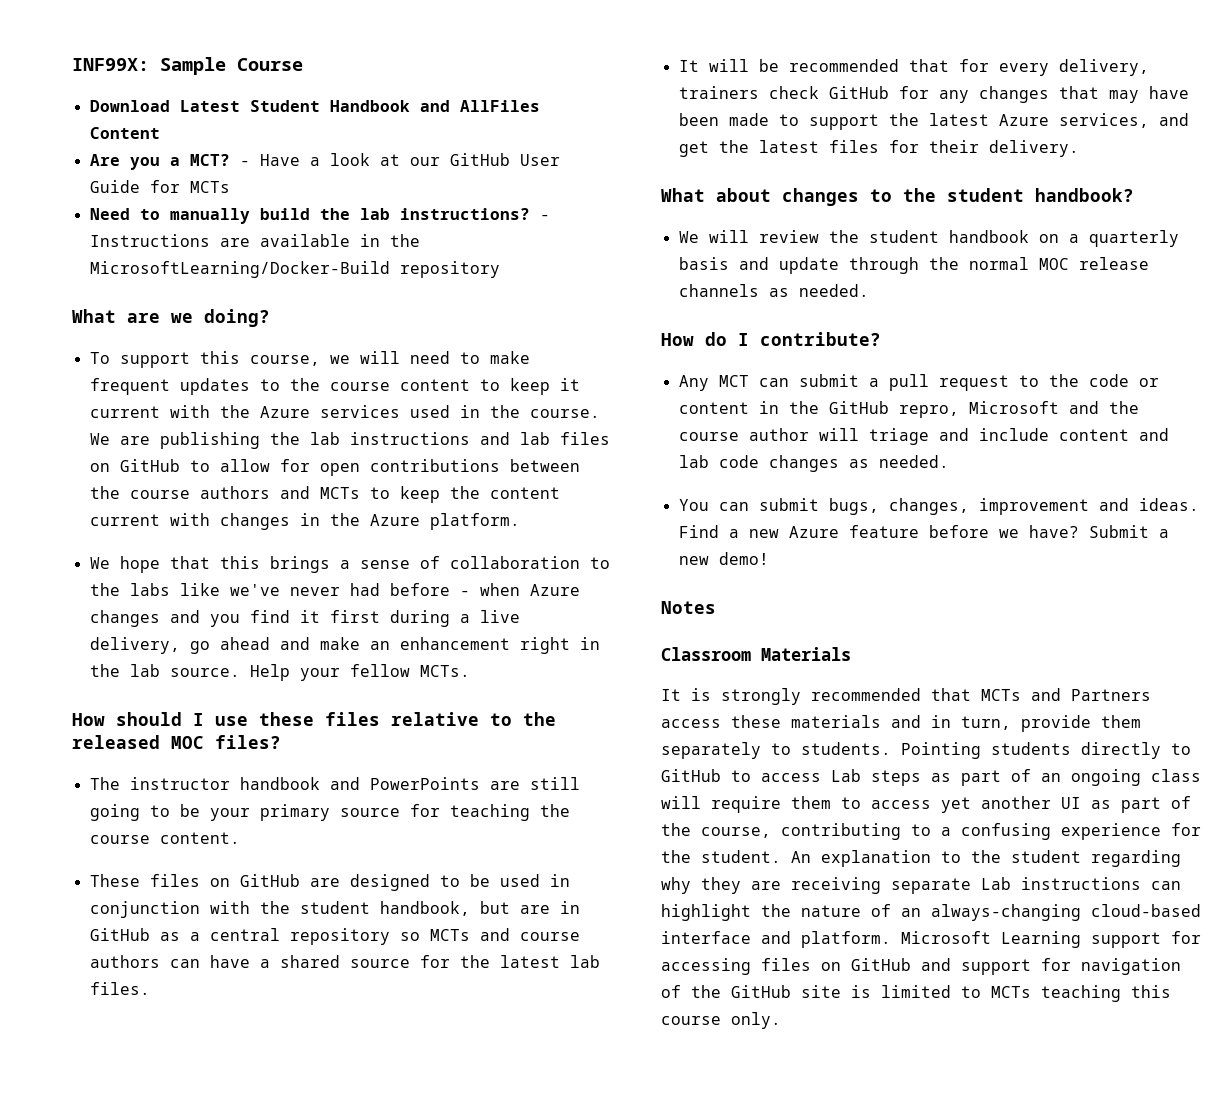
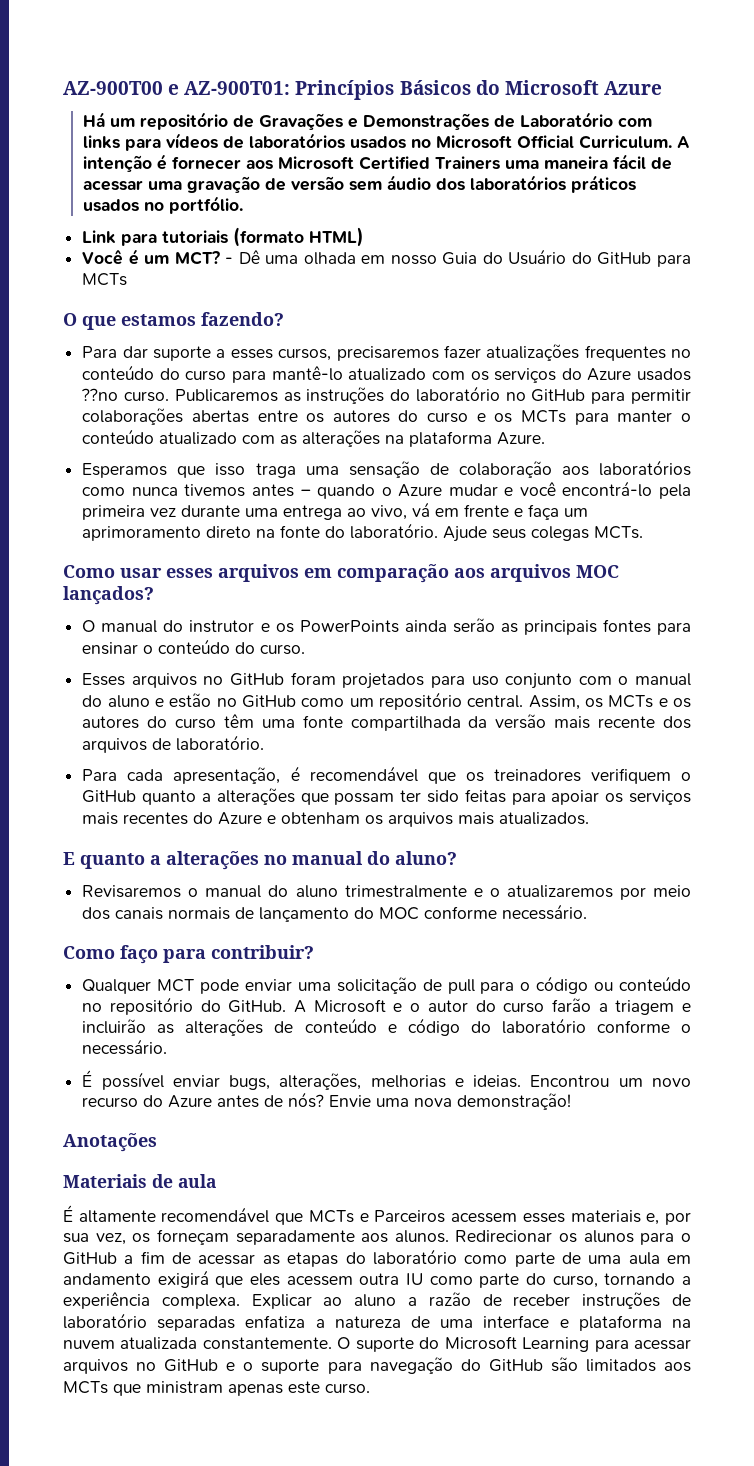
- INF99X: Sample Course
- Download Latest Student Handbook and AllFiles Content
- Are you a MCT? - Have a look at our GitHub User Guide for MCTs
- Need to manually build the lab instructions? - Instructions are available in the MicrosoftLearning/Docker-Build repository
- What are we doing?
- To support this course, we will need to make frequent updates to the course content to keep it current with the Azure services used in the course. We are publishing the lab instructions and lab files on GitHub to allow for open contributions between the course authors and MCTs to keep the content current with changes in the Azure platform.
- We hope that this brings a sense of collaboration to the labs like we've never had before - when Azure changes and you find it first during a live delivery, go ahead and make an enhancement right in the lab source. Help your fellow MCTs.
- How should I use these files relative to the released MOC files?
- The instructor handbook and PowerPoints are still going to be your primary source for teaching the course content.
- These files on GitHub are designed to be used in conjunction with the student handbook, but are in GitHub as a central repository so MCTs and course authors can have a shared source for the latest lab files.
- It will be recommended that for every delivery, trainers check GitHub for any changes that may have been made to support the latest Azure services, and get the latest files for their delivery.
- What about changes to the student handbook?
- We will review the student handbook on a quarterly basis and update through the normal MOC release channels as needed.
- How do I contribute?
- Any MCT can submit a pull request to the code or content in the GitHub repro, Microsoft and the course author will triage and include content and lab code changes as needed.
- You can submit bugs, changes, improvement and ideas. Find a new Azure feature before we have? Submit a new demo!
- Notes
- Classroom Materials
- It is strongly recommended that MCTs and Partners access these materials and in turn, provide them separately to students. Pointing students directly to GitHub to access Lab steps as part of an ongoing class will require them to access yet another UI as part of the course, contributing to a confusing experience for the student. An explanation to the student regarding why they are receiving separate Lab instructions can highlight the nature of an always-changing cloud-based interface and platform. Microsoft Learning support for accessing files on GitHub and support for navigation of the GitHub site is limited to MCTs teaching this course only.
+ AZ-900T00 e AZ-900T01: Princípios Básicos do Microsoft Azure
+ Há um repositório de Gravações e Demonstrações de Laboratório com links para vídeos de laboratórios usados no Microsoft Official Curriculum. A intenção é fornecer aos Microsoft Certified Trainers uma maneira fácil de acessar uma gravação de versão sem áudio dos laboratórios práticos usados no portfólio.
+ Link para tutoriais (formato HTML)
+ Você é um MCT? - Dê uma olhada em nosso Guia do Usuário do GitHub para MCTs
+ O que estamos fazendo?
+ Para dar suporte a esses cursos, precisaremos fazer atualizações frequentes no conteúdo do curso para mantê-lo atualizado com os serviços do Azure usados ??no curso. Publicaremos as instruções do laboratório no GitHub para permitir colaborações abertas entre os autores do curso e os MCTs para manter o conteúdo atualizado com as alterações na plataforma Azure.
+ Esperamos que isso traga uma sensação de colaboração aos laboratórios como nunca tivemos antes – quando o Azure mudar e você encontrá-lo pela primeira vez durante uma entrega ao vivo, vá em frente e faça um aprimoramento direto na fonte do laboratório. Ajude seus colegas MCTs.
+ Como usar esses arquivos em comparação aos arquivos MOC lançados?
+ O manual do instrutor e os PowerPoints ainda serão as principais fontes para ensinar o conteúdo do curso.
+ Esses arquivos no GitHub foram projetados para uso conjunto com o manual do aluno e estão no GitHub como um repositório central. Assim, os MCTs e os autores do curso têm uma fonte compartilhada da versão mais recente dos arquivos de laboratório.
+ Para cada apresentação, é recomendável que os treinadores verifiquem o GitHub quanto a alterações que possam ter sido feitas para apoiar os serviços mais recentes do Azure e obtenham os arquivos mais atualizados.
+ E quanto a alterações no manual do aluno?
+ Revisaremos o manual do aluno trimestralmente e o atualizaremos por meio dos canais normais de lançamento do MOC conforme necessário.
+ Como faço para contribuir?
+ Qualquer MCT pode enviar uma solicitação de pull para o código ou conteúdo no repositório do GitHub. A Microsoft e o autor do curso farão a triagem e incluirão as alterações de conteúdo e código do laboratório conforme o necessário.
+ É possível enviar bugs, alterações, melhorias e ideias. Encontrou um novo recurso do Azure antes de nós? Envie uma nova demonstração!
+ Anotações
+ Materiais de aula
+ É altamente recomendável que MCTs e Parceiros acessem esses materiais e, por sua vez, os forneçam separadamente aos alunos. Redirecionar os alunos para o GitHub a fim de acessar as etapas do laboratório como parte de uma aula em andamento exigirá que eles acessem outra IU como parte do curso, tornando a experiência complexa. Explicar ao aluno a razão de receber instruções de laboratório separadas enfatiza a natureza de uma interface e plataforma na nuvem atualizada constantemente. O suporte do Microsoft Learning para acessar arquivos no GitHub e o suporte para navegação do GitHub são limitados aos MCTs que ministram apenas este curso.

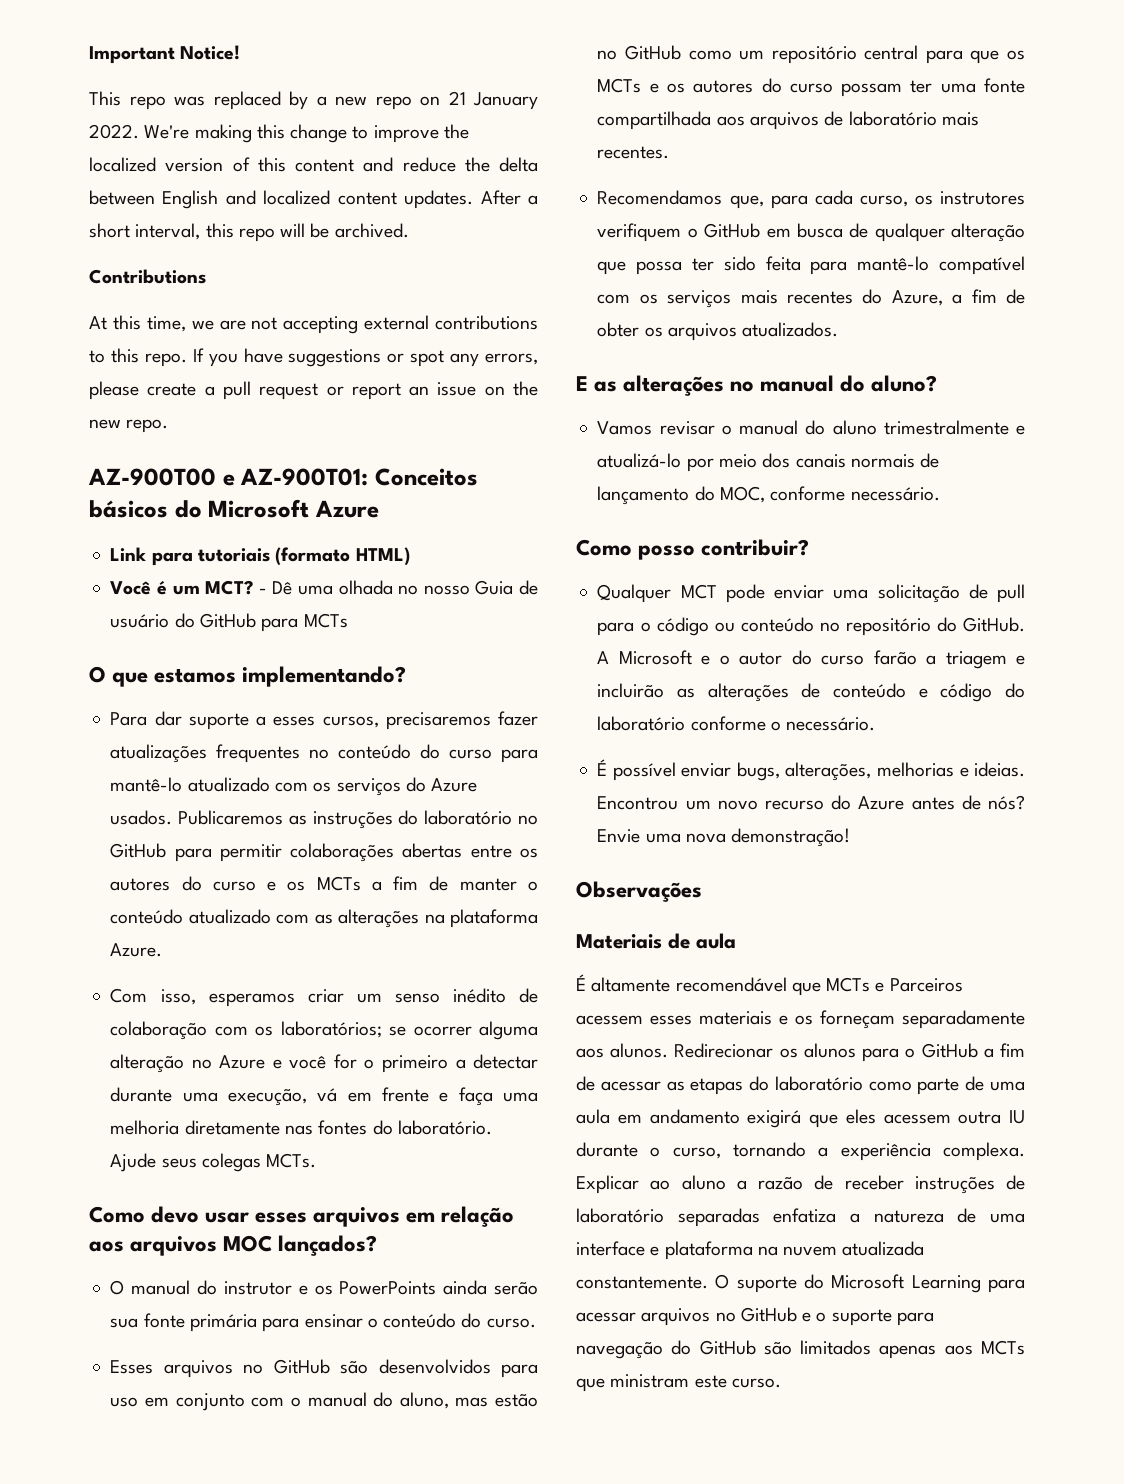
+ Important Notice!
+ This repo was replaced by a new repo on 21 January 2022. We're making this change to improve the localized version of this content and reduce the delta between English and localized content updates. After a short interval, this repo will be archived.
+ Contributions
+ At this time, we are not accepting external contributions to this repo. If you have suggestions or spot any errors, please create a pull request or report an issue on the new repo.
- AZ-900T00 e AZ-900T01: Princípios Básicos do Microsoft Azure
+ AZ-900T00 e AZ-900T01: Conceitos básicos do Microsoft Azure
- Há um repositório de Gravações e Demonstrações de Laboratório com links para vídeos de laboratórios usados no Microsoft Official Curriculum. A intenção é fornecer aos Microsoft Certified Trainers uma maneira fácil de acessar uma gravação de versão sem áudio dos laboratórios práticos usados no portfólio.
- - Dê uma olhada em nosso Guia do Usuário do GitHub para MCTs
+ - Dê uma olhada no nosso Guia de usuário do GitHub para MCTs
- O que estamos fazendo?
+ O que estamos implementando?
- Para dar suporte a esses cursos, precisaremos fazer atualizações frequentes no conteúdo do curso para mantê-lo atualizado com os serviços do Azure usados ??no curso.
+ Para dar suporte a esses cursos, precisaremos fazer atualizações frequentes no conteúdo do curso para mantê-lo atualizado com os serviços do Azure usados.
- Publicaremos as instruções do laboratório no GitHub para permitir colaborações abertas entre os autores do curso e os MCTs para manter o conteúdo atualizado com as alterações na plataforma Azure.
+ Publicaremos as instruções do laboratório no GitHub para permitir colaborações abertas entre os autores do curso e os MCTs a fim de manter o conteúdo atualizado com as alterações na plataforma Azure.
- Esperamos que isso traga uma sensação de colaboração aos laboratórios como nunca tivemos antes – quando o Azure mudar e você encontrá-lo pela primeira vez durante uma entrega ao vivo, vá em frente e faça um aprimoramento direto na fonte do laboratório.
+ Com isso, esperamos criar um senso inédito de colaboração com os laboratórios; se ocorrer alguma alteração no Azure e você for o primeiro a detectar durante uma execução, vá em frente e faça uma melhoria diretamente nas fontes do laboratório.
- Como usar esses arquivos em comparação aos arquivos MOC lançados?
+ Como devo usar esses arquivos em relação aos arquivos MOC lançados?
- O manual do instrutor e os PowerPoints ainda serão as principais fontes para ensinar o conteúdo do curso.
+ O manual do instrutor e os PowerPoints ainda serão sua fonte primária para ensinar o conteúdo do curso.
- Esses arquivos no GitHub foram projetados para uso conjunto com o manual do aluno e estão no GitHub como um repositório central. Assim, os MCTs e os autores do curso têm uma fonte compartilhada da versão mais recente dos arquivos de laboratório.
- Para cada apresentação, é recomendável que os treinadores verifiquem o GitHub quanto a alterações que possam ter sido feitas para apoiar os serviços mais recentes do Azure e obtenham os arquivos mais atualizados.
+ Esses arquivos no GitHub são desenvolvidos para uso em conjunto com o manual do aluno, mas estão no GitHub como um repositório central para que os MCTs e os autores do curso possam ter uma fonte compartilhada aos arquivos de laboratório mais recentes.
+ Recomendamos que, para cada curso, os instrutores verifiquem o GitHub em busca de qualquer alteração que possa ter sido feita para mantê-lo compatível com os serviços mais recentes do Azure, a fim de obter os arquivos atualizados.
- E quanto a alterações no manual do aluno?
+ E as alterações no manual do aluno?
- Revisaremos o manual do aluno trimestralmente e o atualizaremos por meio dos canais normais de lançamento do MOC conforme necessário.
+ Vamos revisar o manual do aluno trimestralmente e atualizá-lo por meio dos canais normais de lançamento do MOC, conforme necessário.
- Como faço para contribuir?
+ Como posso contribuir?
- Anotações
+ Observações
- É altamente recomendável que MCTs e Parceiros acessem esses materiais e, por sua vez, os forneçam separadamente aos alunos.
+ É altamente recomendável que MCTs e Parceiros acessem esses materiais e os forneçam separadamente aos alunos.
- Redirecionar os alunos para o GitHub a fim de acessar as etapas do laboratório como parte de uma aula em andamento exigirá que eles acessem outra IU como parte do curso, tornando a experiência complexa.
+ Redirecionar os alunos para o GitHub a fim de acessar as etapas do laboratório como parte de uma aula em andamento exigirá que eles acessem outra IU durante o curso, tornando a experiência complexa.
- O suporte do Microsoft Learning para acessar arquivos no GitHub e o suporte para navegação do GitHub são limitados aos MCTs que ministram apenas este curso.
+ O suporte do Microsoft Learning para acessar arquivos no GitHub e o suporte para navegação do GitHub são limitados apenas aos MCTs que ministram este curso.

